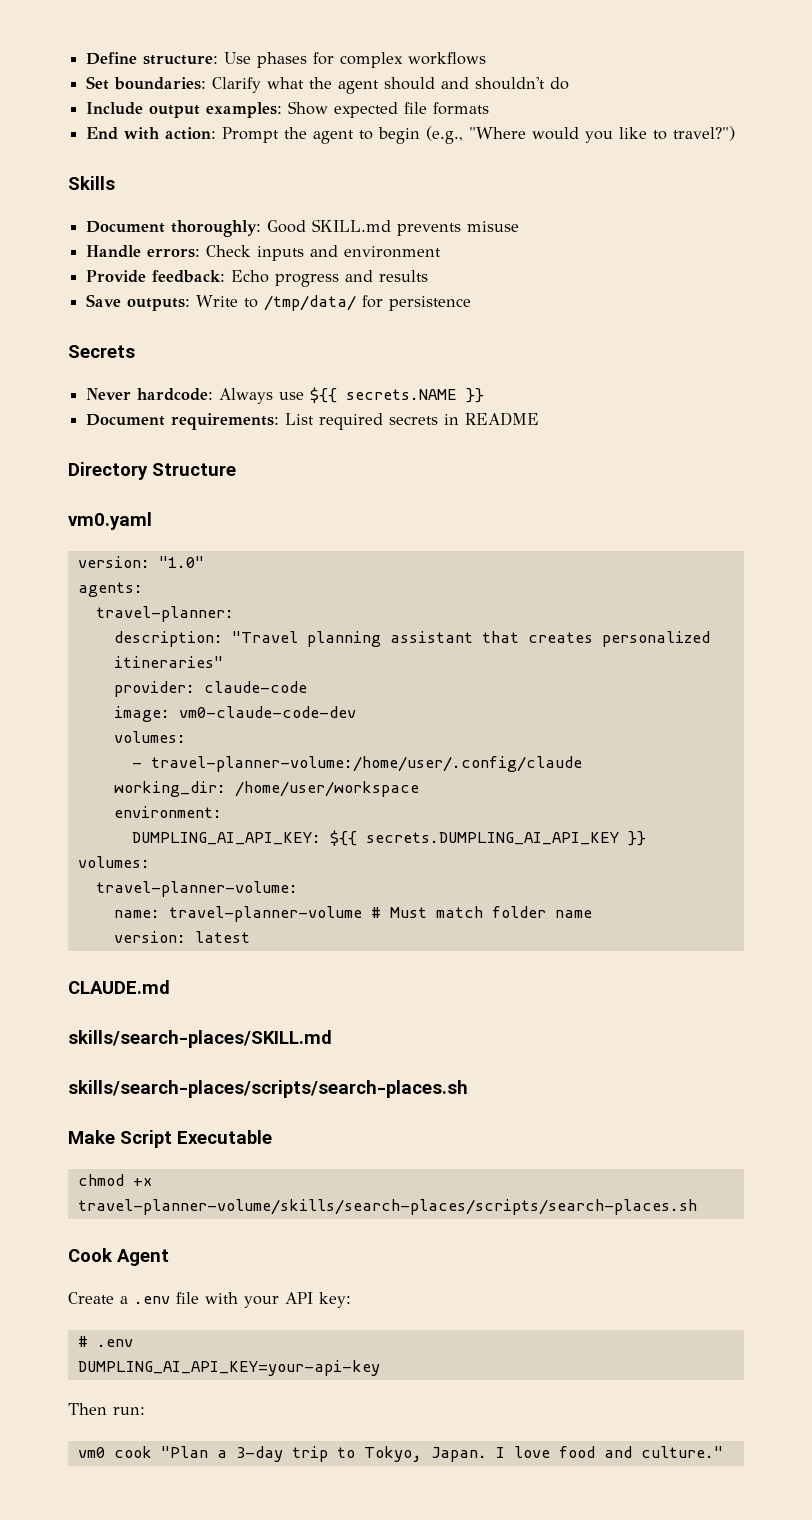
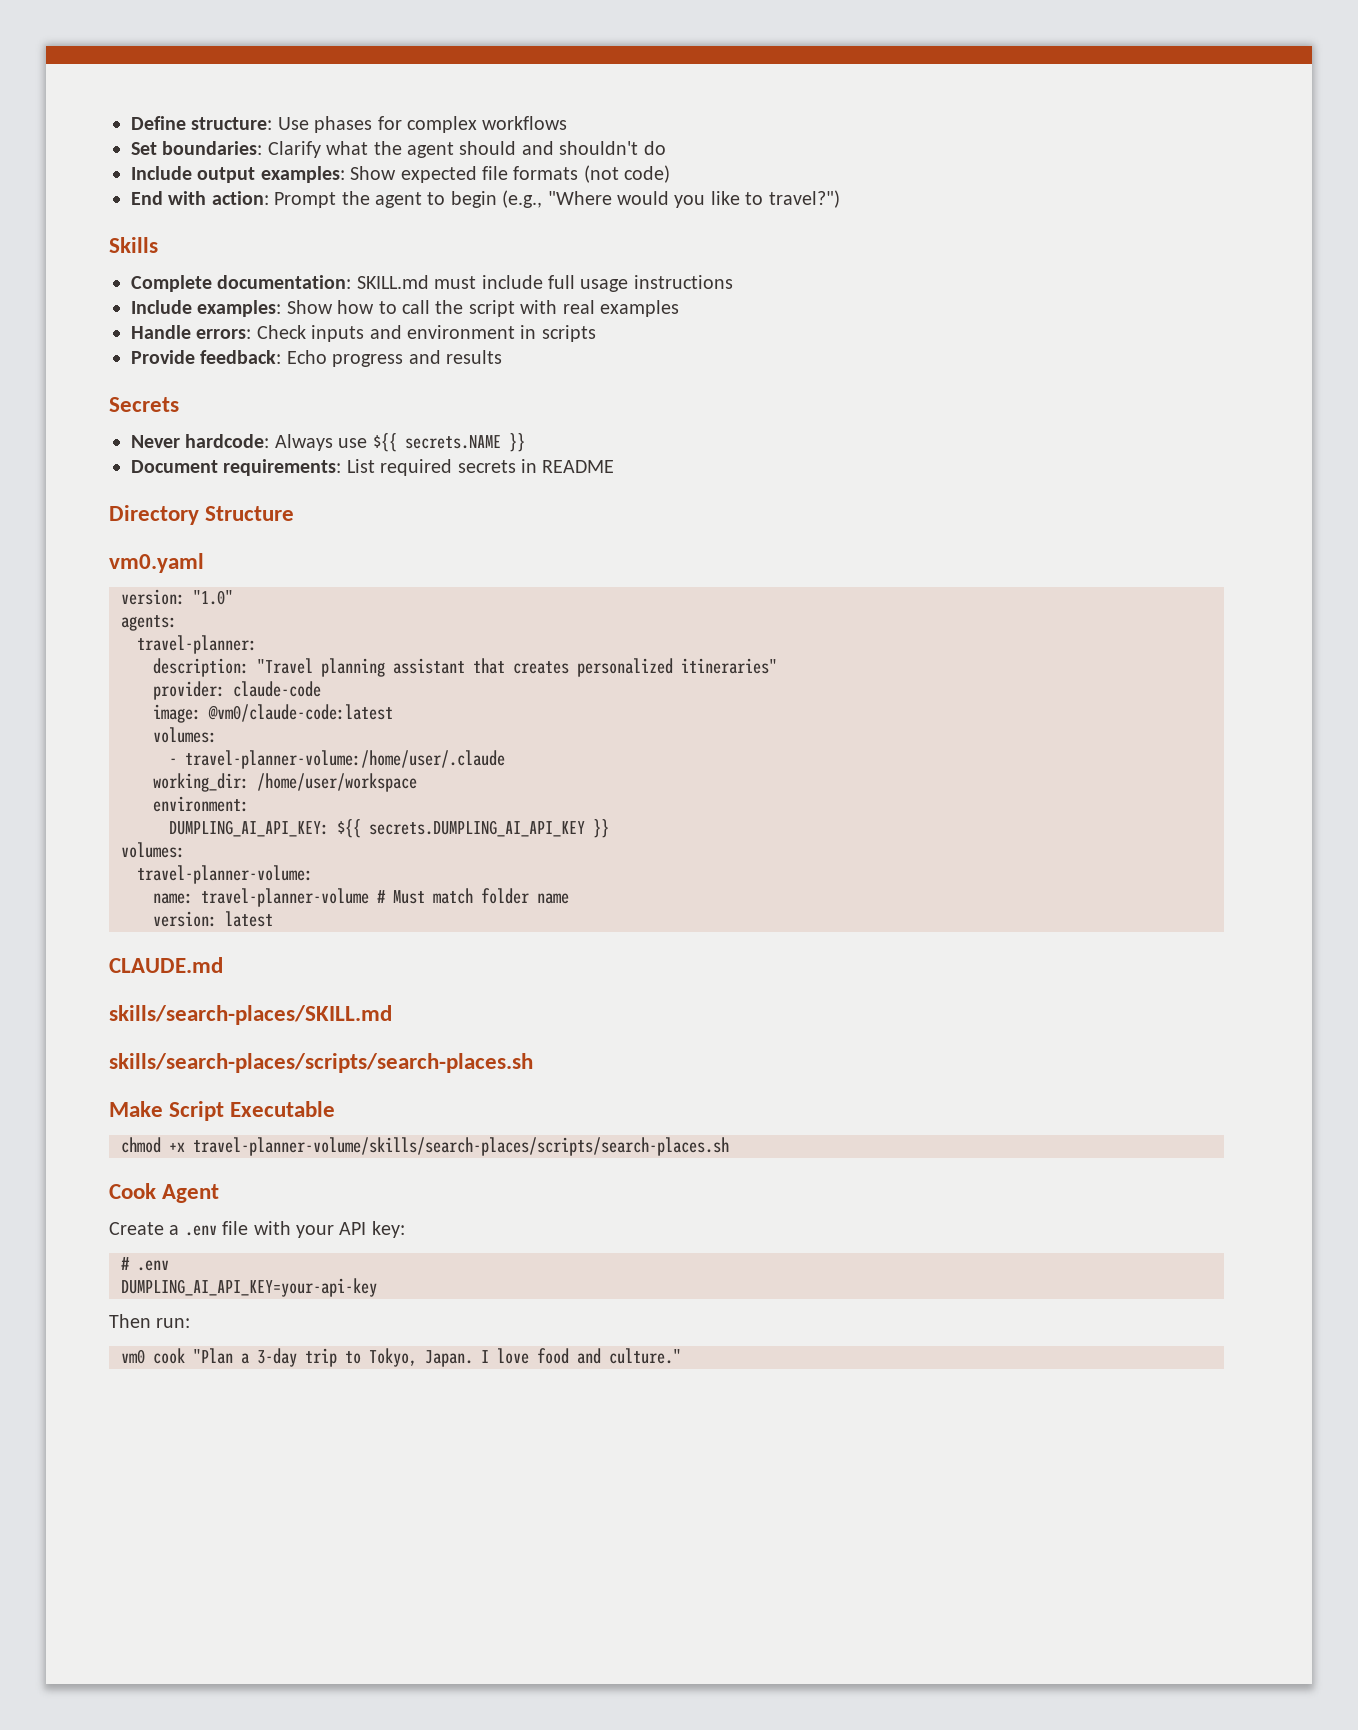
- Include output examples: Show expected file formats
+ Include output examples: Show expected file formats (not code)
- Document thoroughly: Good SKILL.md prevents misuse
+ Complete documentation: SKILL.md must include full usage instructions
+ Include examples: Show how to call the script with real examples
- Handle errors: Check inputs and environment
+ Handle errors: Check inputs and environment in scripts
- Save outputs: Write to /tmp/data/ for persistence
- image: vm0-claude-code-dev
+ image: @vm0/claude-code:latest
- - travel-planner-volume:/home/user/.config/claude
+ - travel-planner-volume:/home/user/.claude

